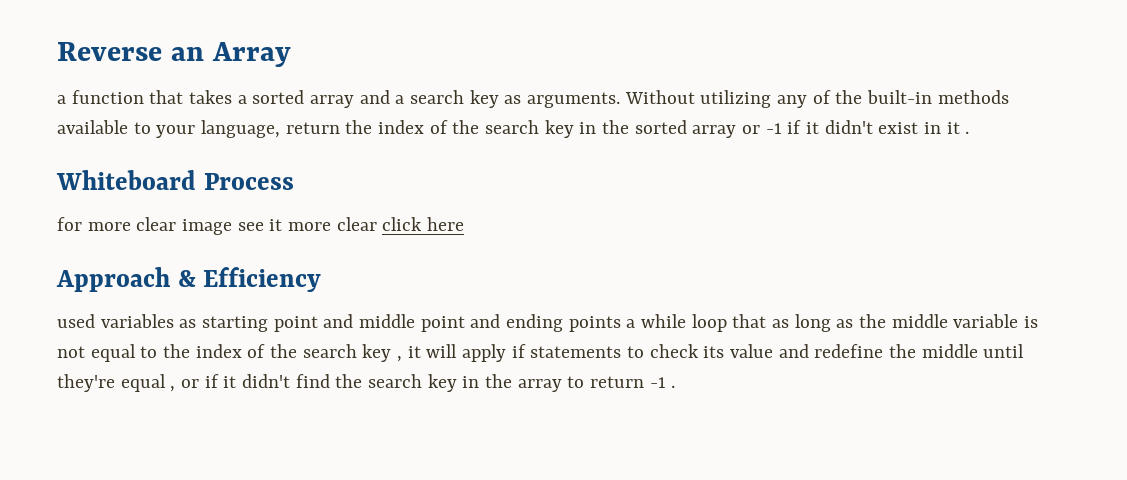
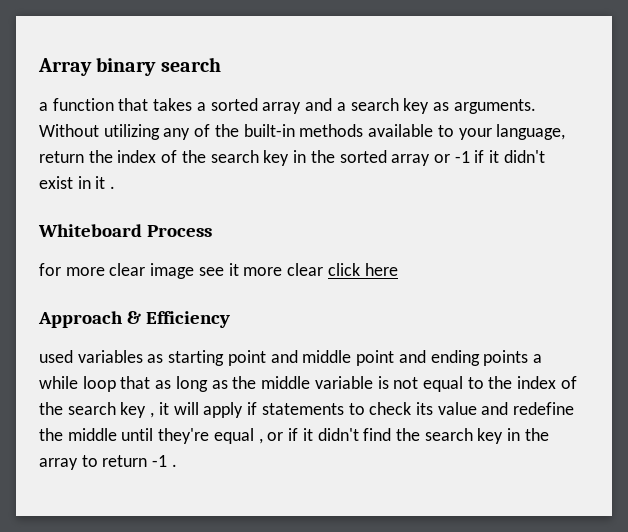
- Reverse an Array
+ Array binary search

